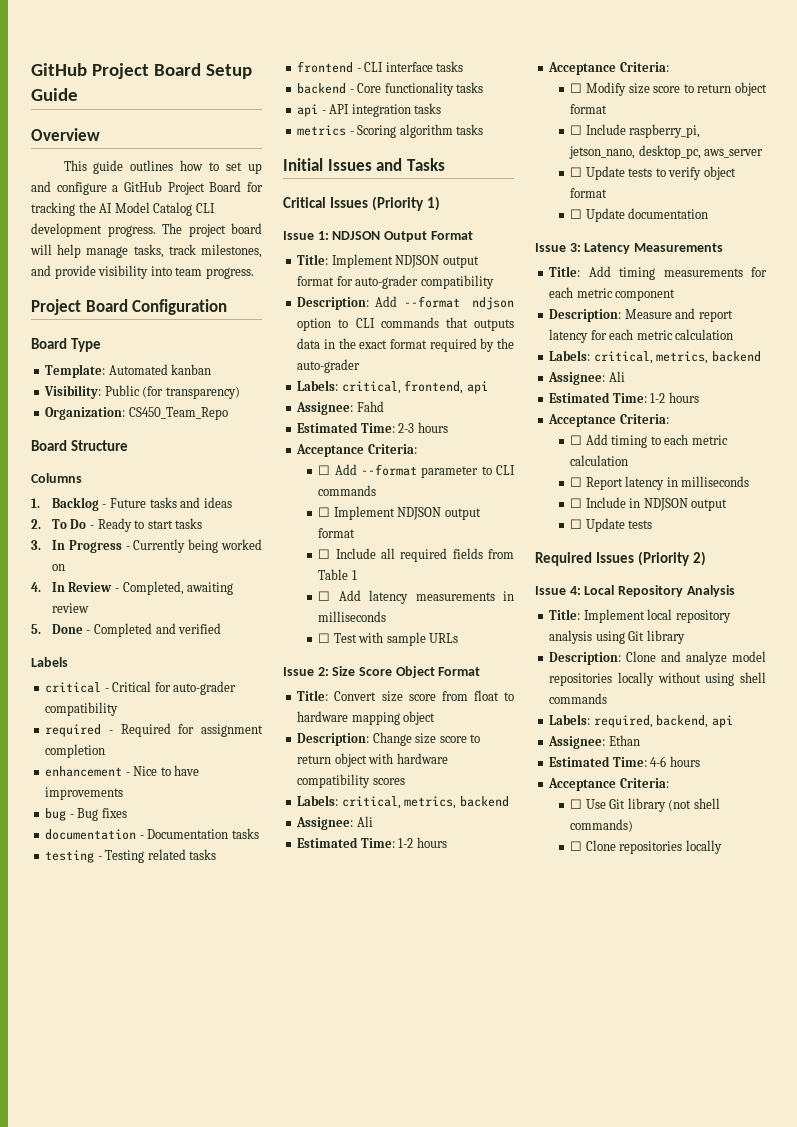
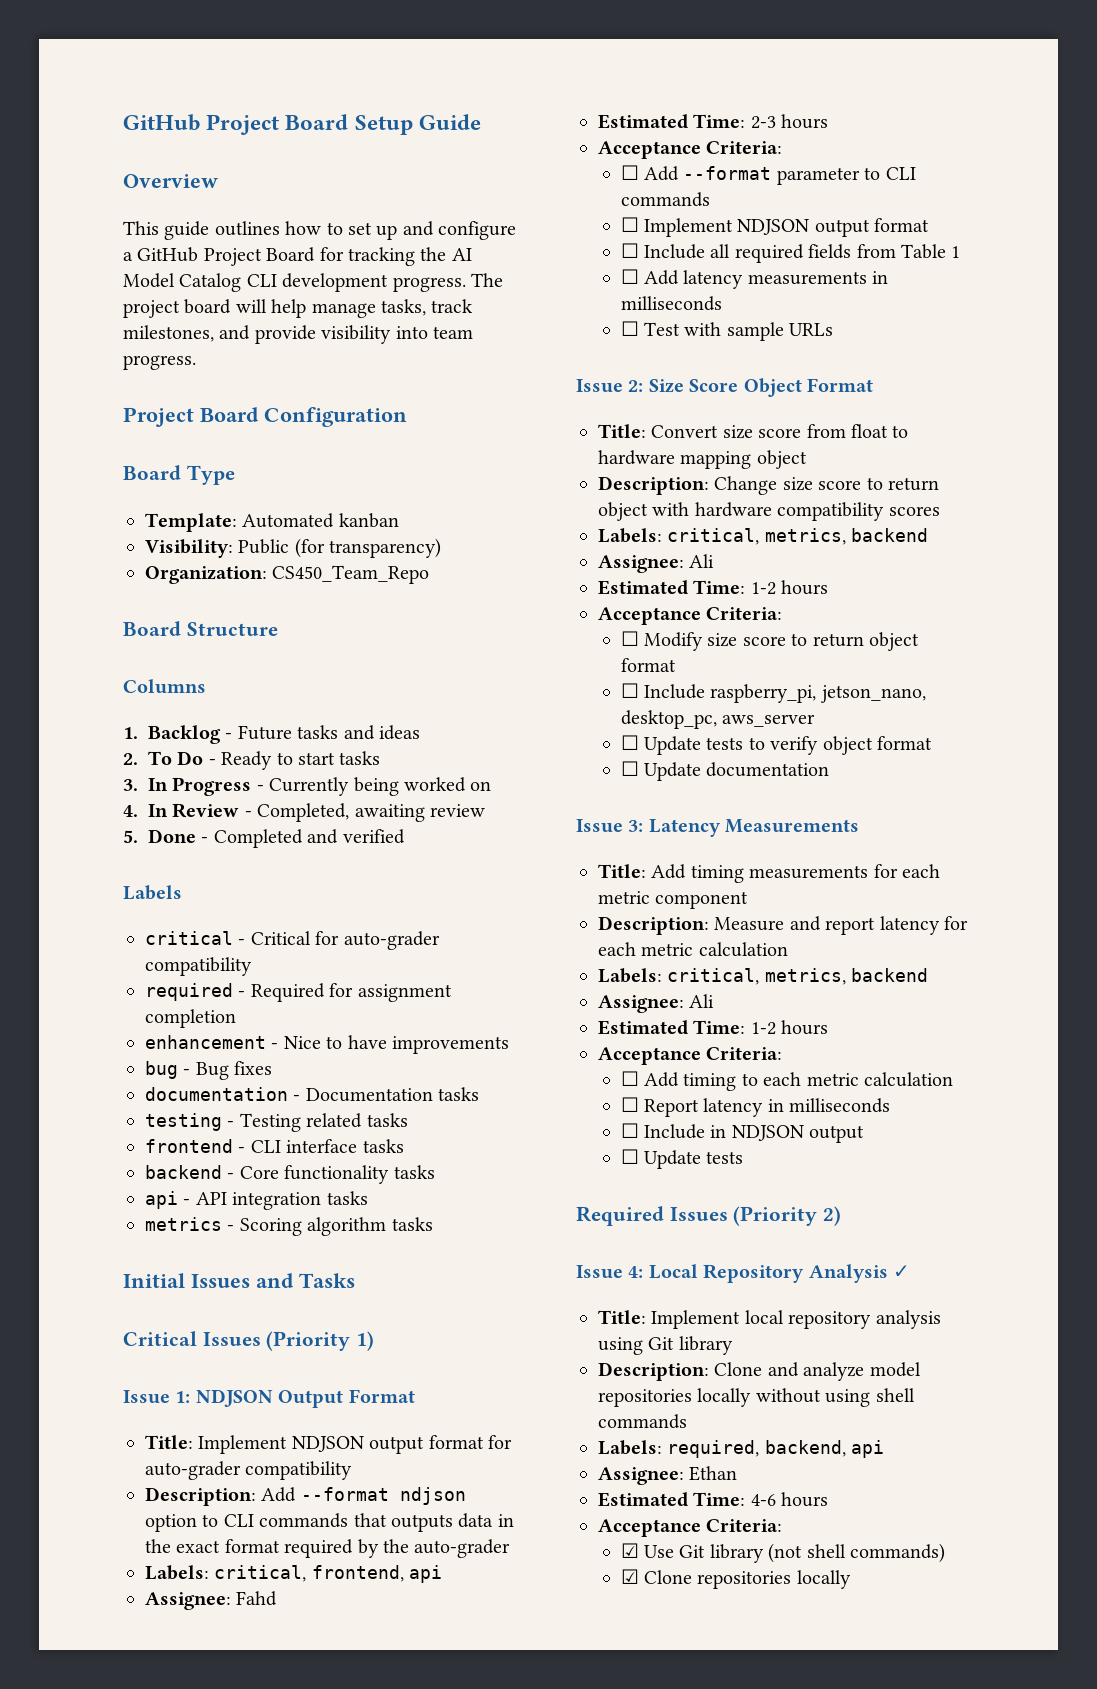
- Issue 4: Local Repository Analysis
+ Issue 4: Local Repository Analysis ✓
- ☐ Use Git library (not shell commands)
+ ☑ Use Git library (not shell commands)
- ☐ Clone repositories locally
+ ☑ Clone repositories locally

